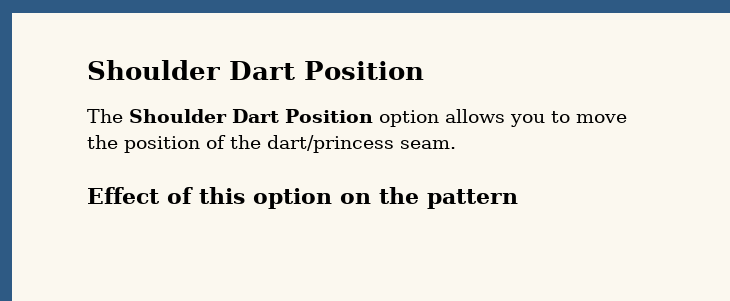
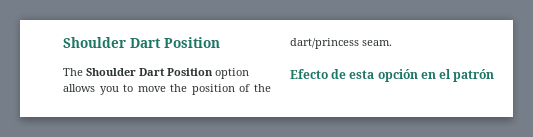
- Effect of this option on the pattern
+ Efecto de esta opción en el patrón

